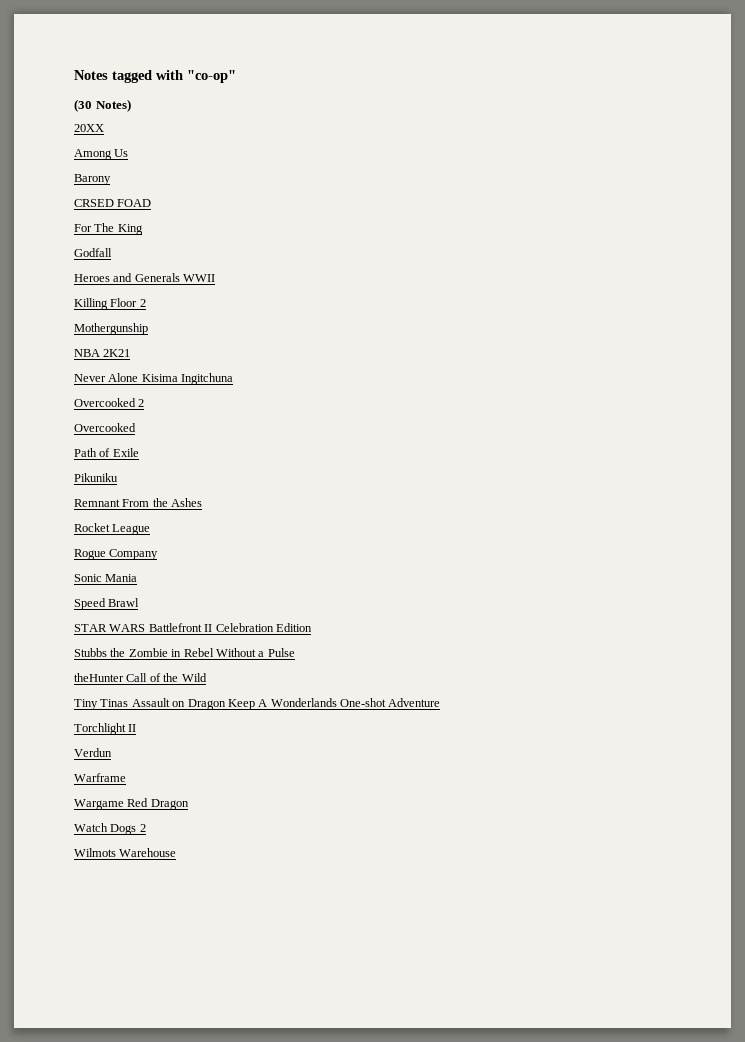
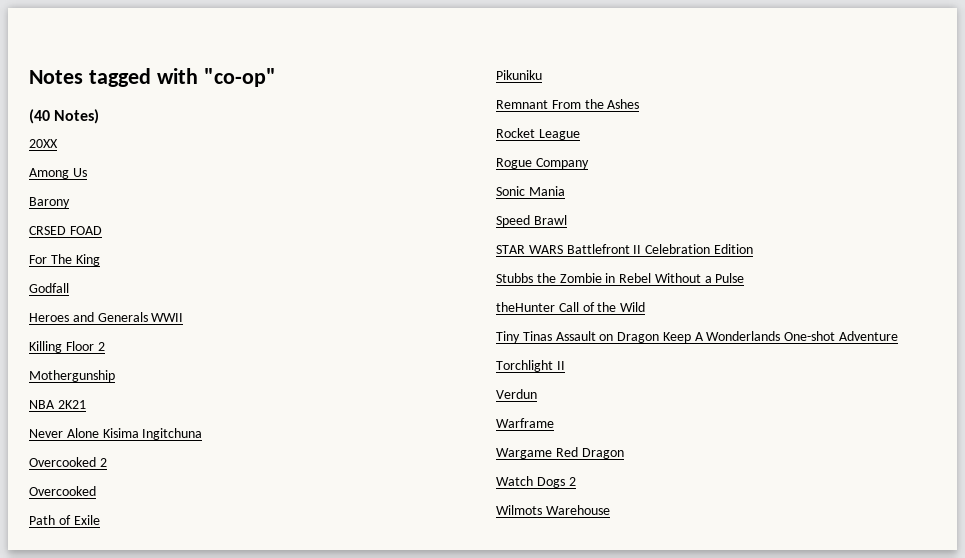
- (30 Notes)
+ (40 Notes)

